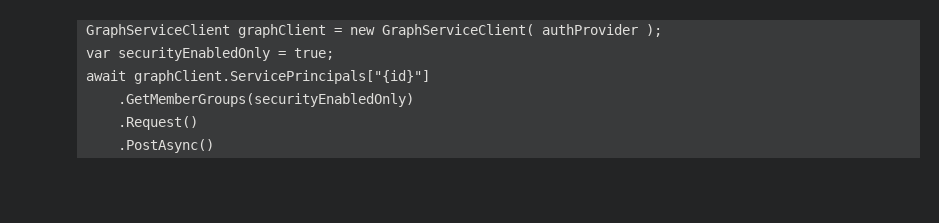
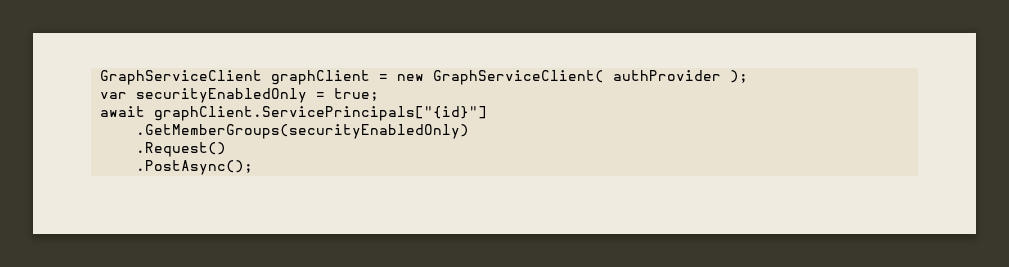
- .PostAsync()
+ .PostAsync();

